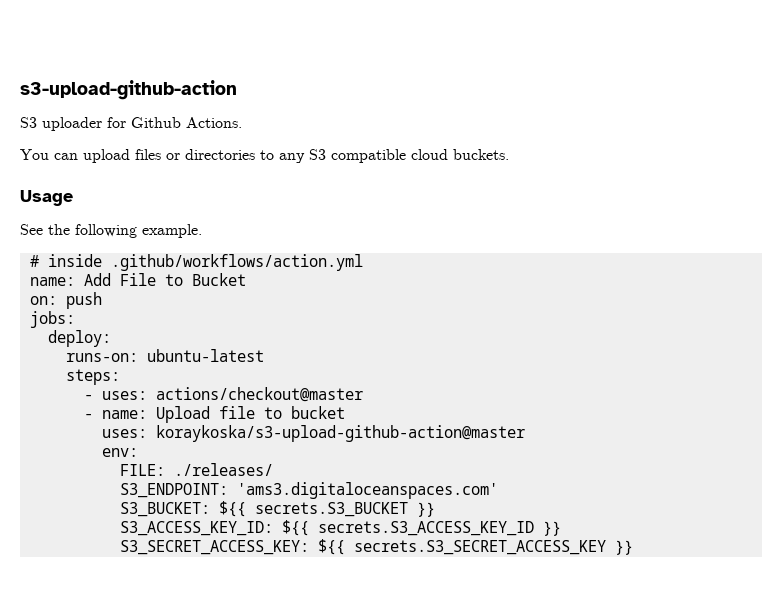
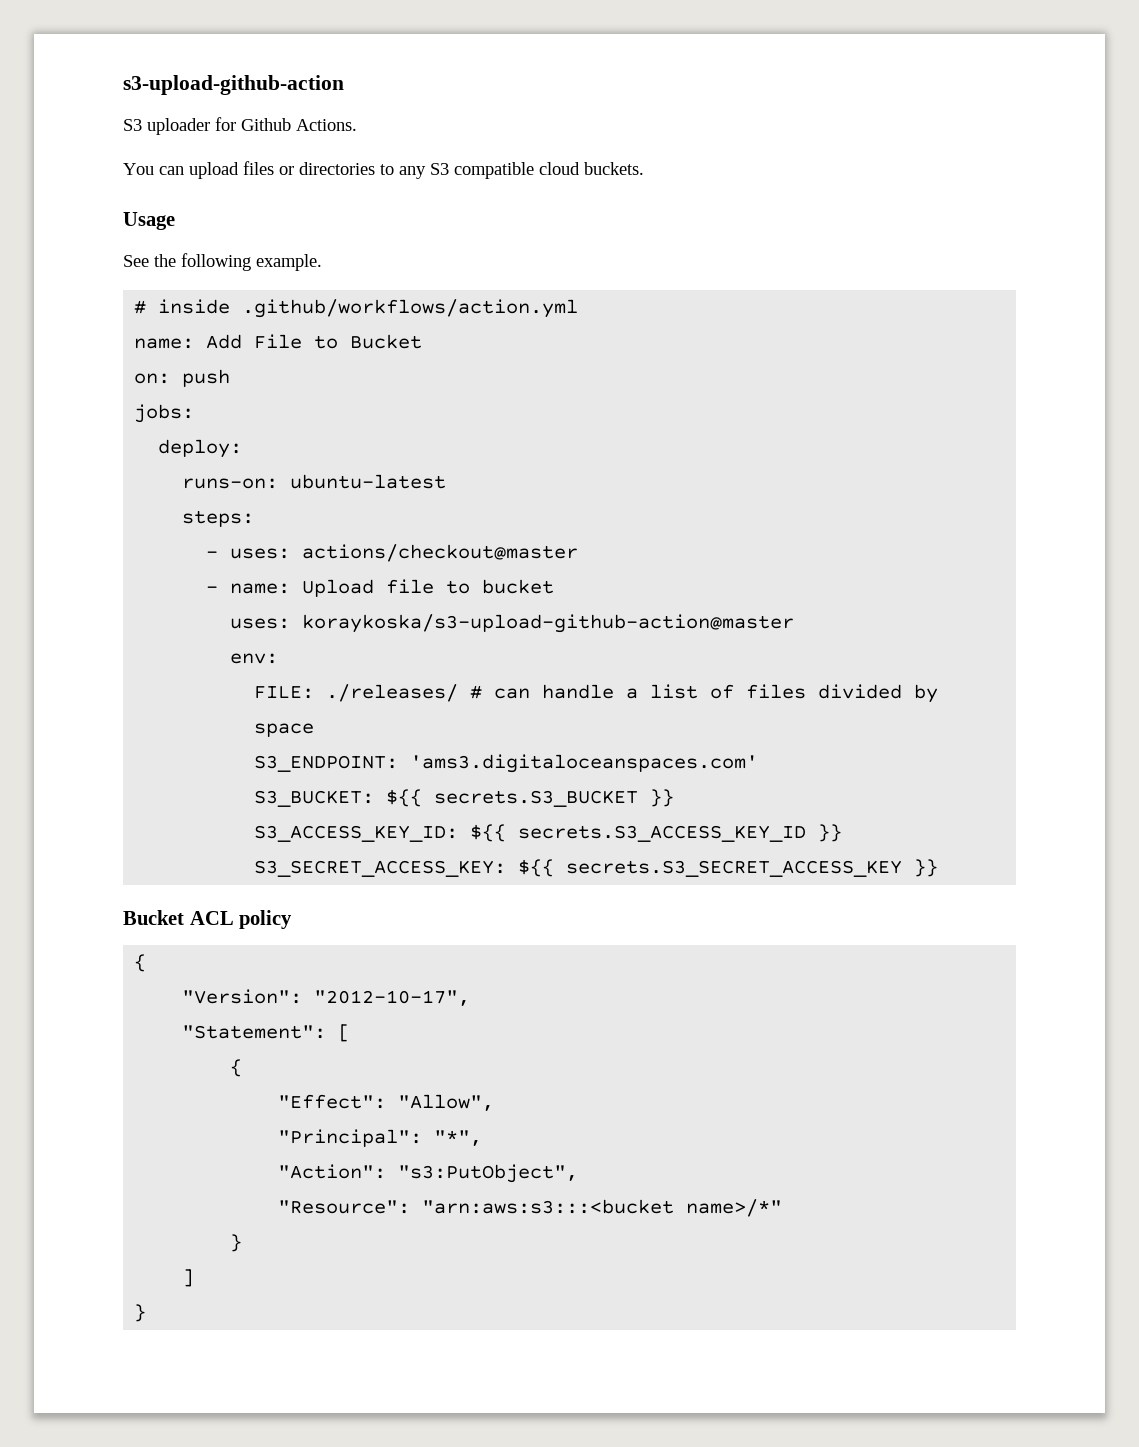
- FILE: ./releases/
+ FILE: ./releases/ # can handle a list of files divided by space
+ Bucket ACL policy
+ {
+ "Version": "2012-10-17",
+ "Statement": [
+ {
+ "Effect": "Allow",
+ "Principal": "*",
+ "Action": "s3:PutObject",
+ "Resource": "arn:aws:s3:::<bucket name>/*"
+ }
+ ]
+ }

